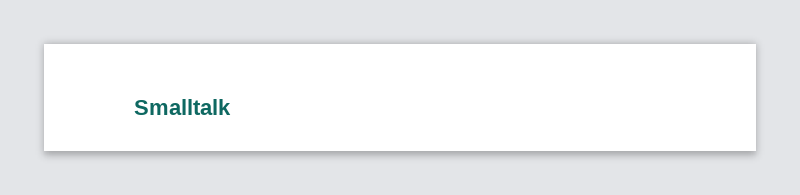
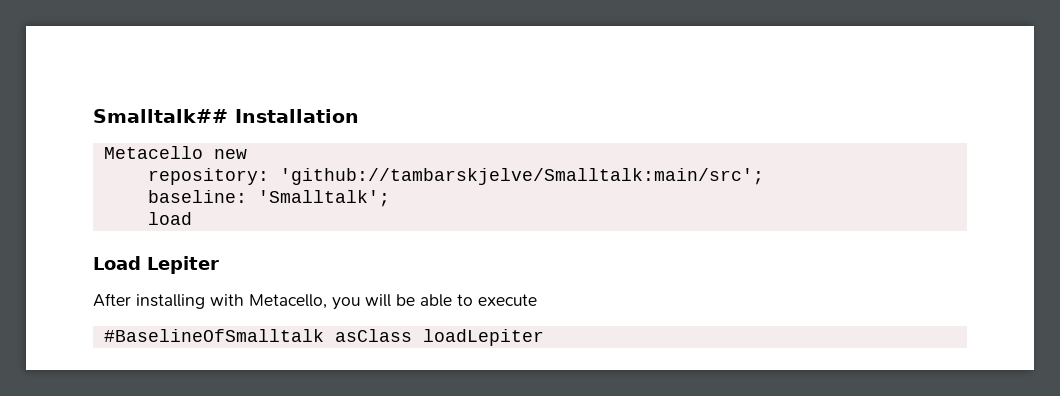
- Smalltalk
+ Smalltalk## Installation
+ Metacello new
+ repository: 'github://tambarskjelve/Smalltalk:main/src';
+ baseline: 'Smalltalk';
+ load
+ Load Lepiter
+ After installing with Metacello, you will be able to execute
+ #BaselineOfSmalltalk asClass loadLepiter

